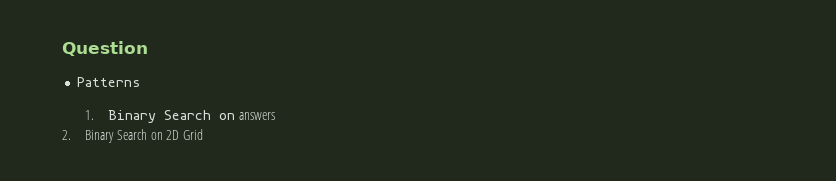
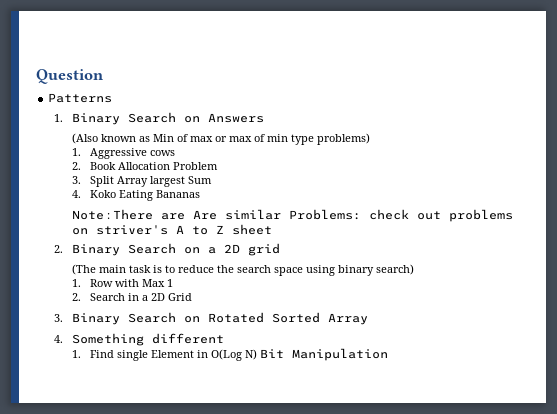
- 1. Binary Search on answers
- 2. Binary Search on 2D Grid
+ 1. Binary Search on Answers
+ (Also known as Min of max or max of min type problems)
+ 1. Aggressive cows
+ 2. Book Allocation Problem
+ 3. Split Array largest Sum
+ 4. Koko Eating Bananas
+ Note : There are Are similar Problems: check out problems on striver's A to Z sheet
+ 2. Binary Search on a 2D grid
+ (The main task is to reduce the search space using binary search)
+ 1. Row with Max 1
+ 2. Search in a 2D Grid
+ 3. Binary Search on Rotated Sorted Array
+ 4. Something different
+ 1. Find single Element in O(Log N) Bit Manipulation

